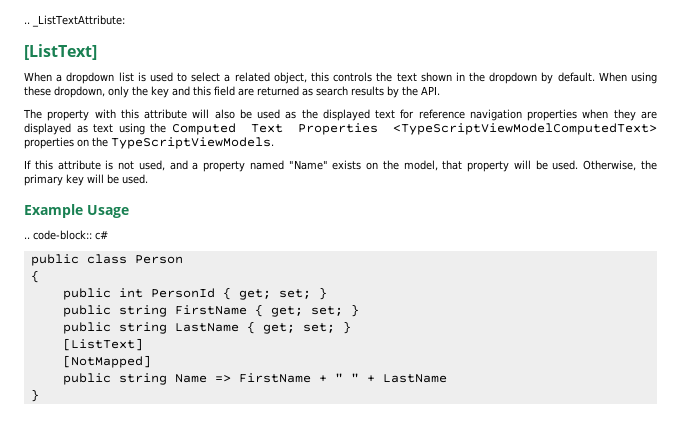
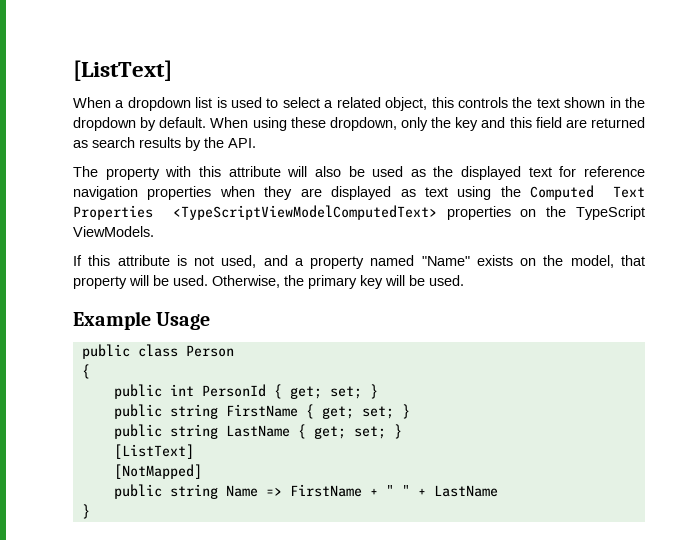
- .. _ListTextAttribute:
- The property with this attribute will also be used as the displayed text for reference navigation properties when they are displayed as text using the Computed Text Properties <TypeScriptViewModelComputedText> properties on the TypeScriptViewModels.
+ The property with this attribute will also be used as the displayed text for reference navigation properties when they are displayed as text using the Computed Text Properties <TypeScriptViewModelComputedText> properties on the TypeScript ViewModels.
- .. code-block:: c#

